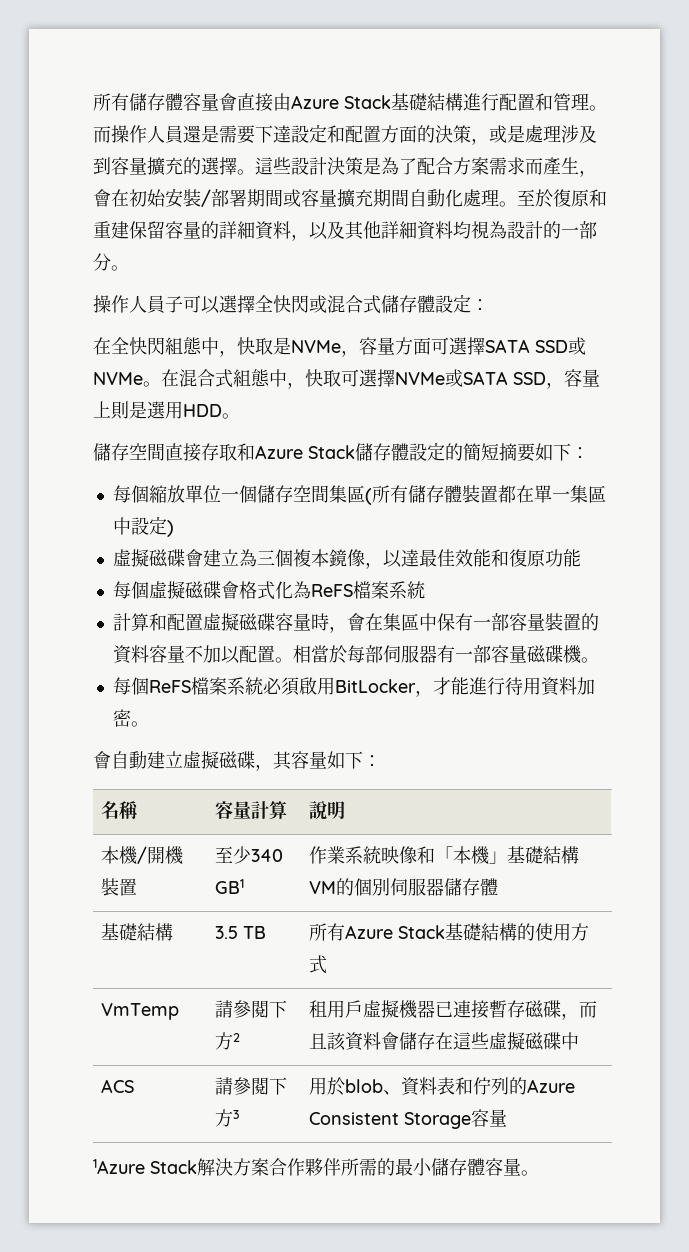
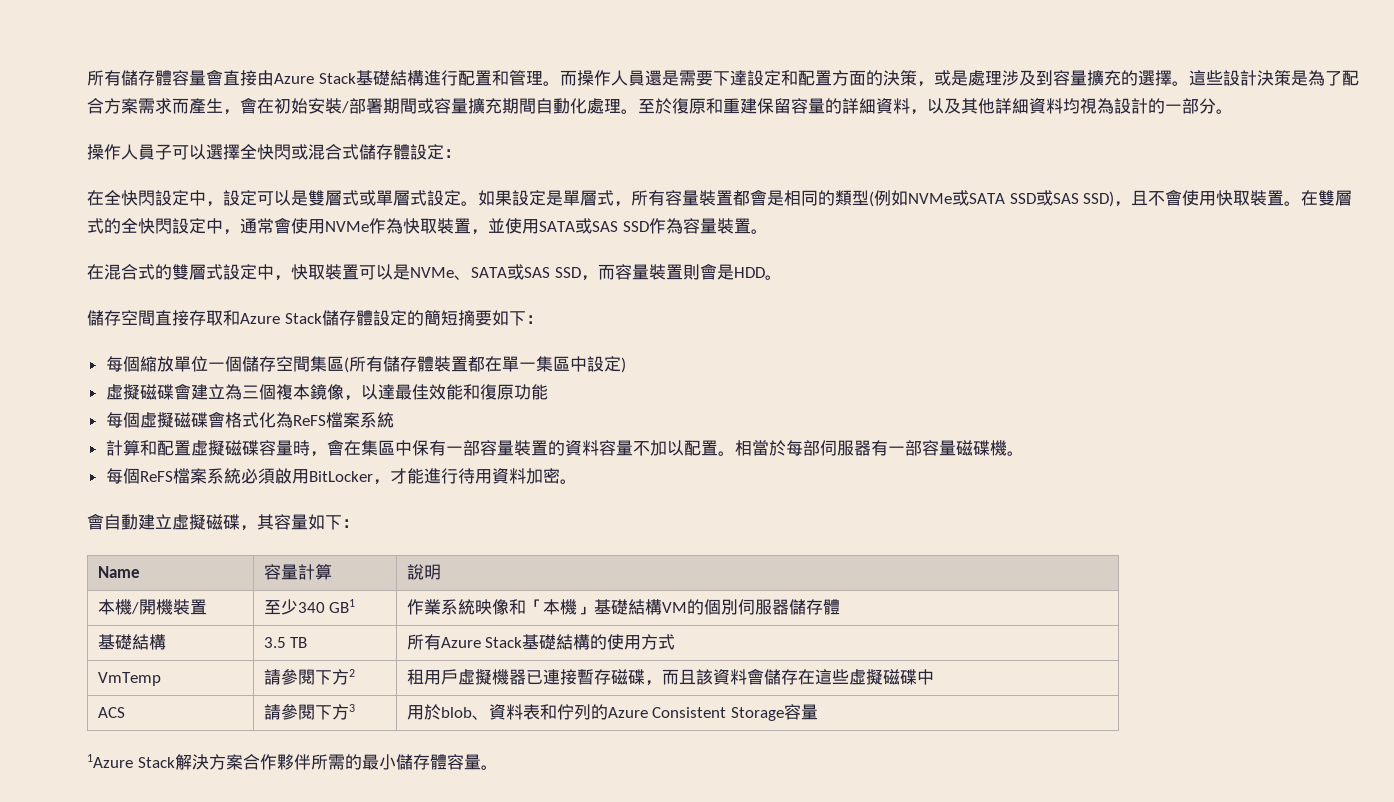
- 在全快閃組態中，快取是NVMe，容量方面可選擇SATA SSD或NVMe。在混合式組態中，快取可選擇NVMe或SATA SSD，容量上則是選用HDD。
+ 在全快閃設定中，設定可以是雙層式或單層式設定。如果設定是單層式，所有容量裝置都會是相同的類型(例如NVMe或SATA SSD或SAS SSD)，且不會使用快取裝置。在雙層式的全快閃設定中，通常會使用NVMe作為快取裝置，並使用SATA或SAS SSD作為容量裝置。
+ 在混合式的雙層式設定中，快取裝置可以是NVMe、SATA或SAS SSD，而容量裝置則會是HDD。
- 名稱 | 容量計算 | 說明
+ Name | 容量計算 | 說明

